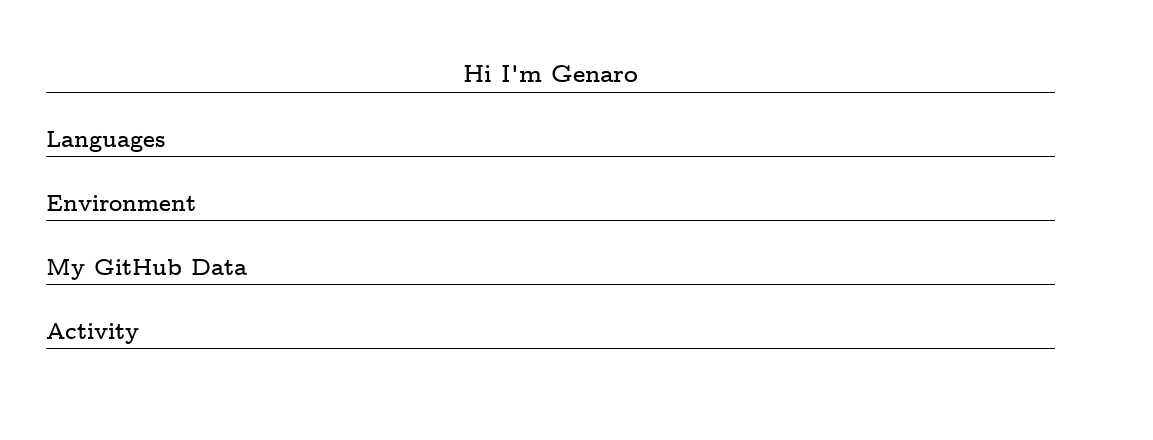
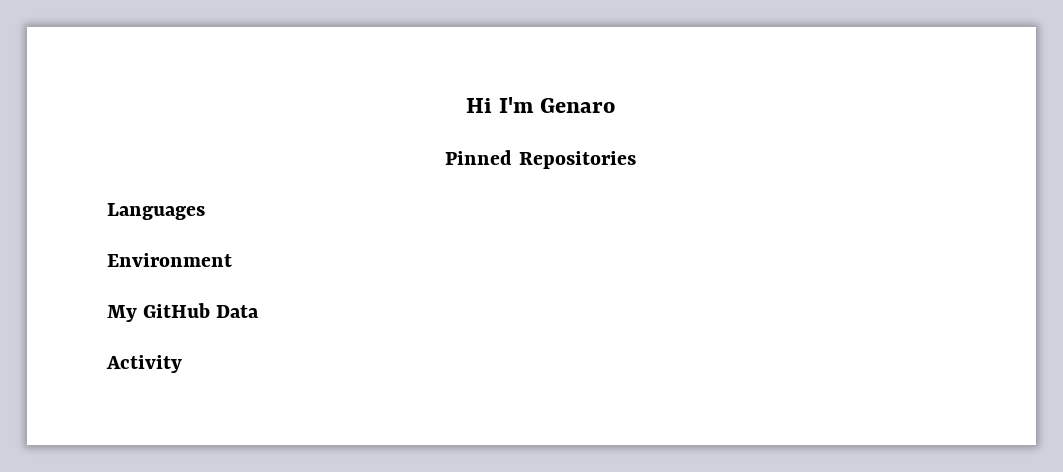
+ Pinned Repositories

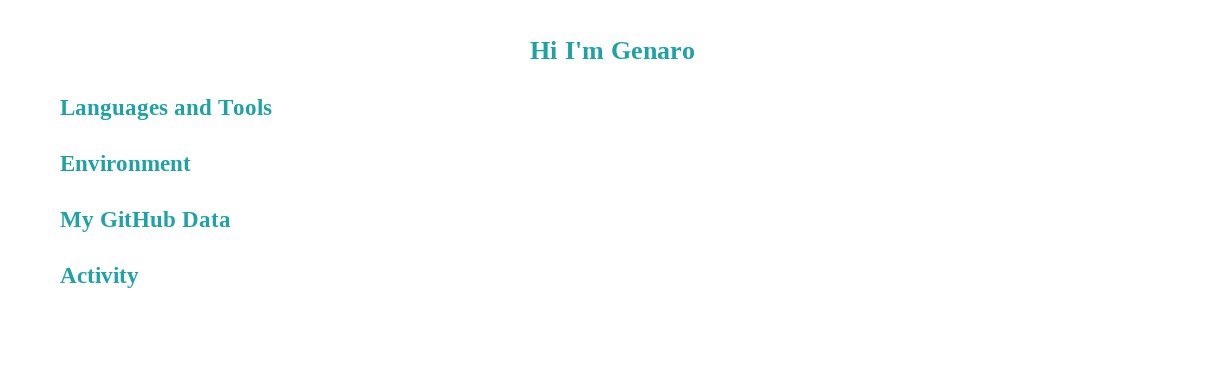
- Pinned Repositories
- Languages
+ Languages and Tools

